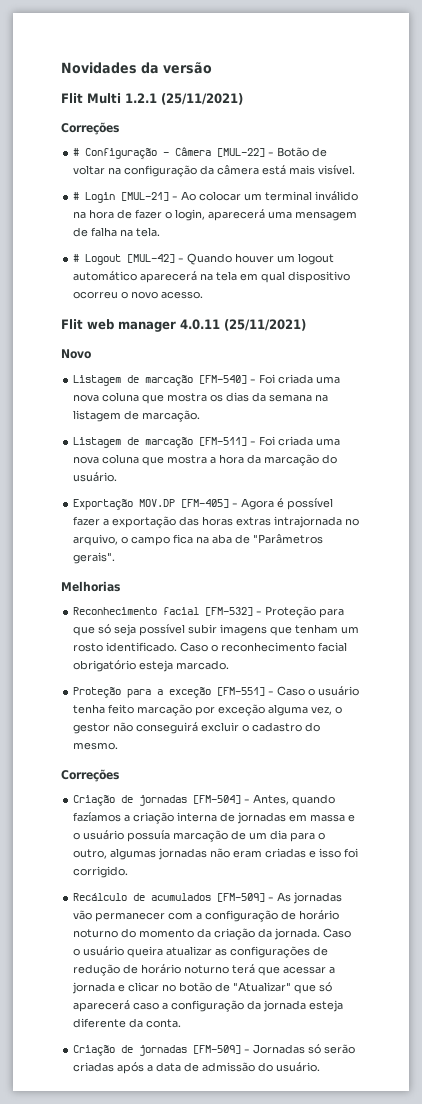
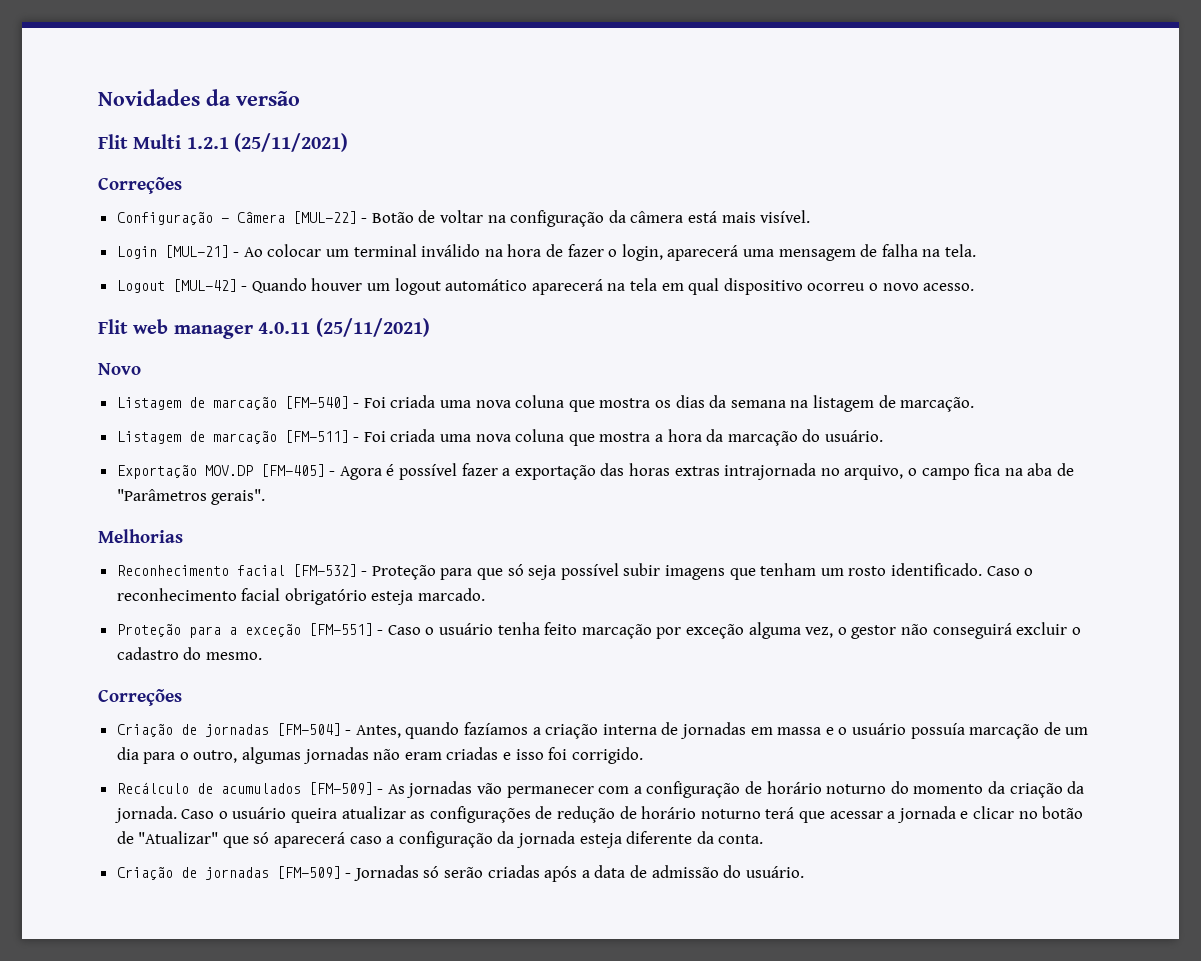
- # Configuração - Câmera [MUL-22] - Botão de voltar na configuração da câmera está mais visível.
+ Configuração - Câmera [MUL-22] - Botão de voltar na configuração da câmera está mais visível.
- # Login [MUL-21] - Ao colocar um terminal inválido na hora de fazer o login, aparecerá uma mensagem de falha na tela.
+ Login [MUL-21] - Ao colocar um terminal inválido na hora de fazer o login, aparecerá uma mensagem de falha na tela.
- # Logout [MUL-42] - Quando houver um logout automático aparecerá na tela em qual dispositivo ocorreu o novo acesso.
+ Logout [MUL-42] - Quando houver um logout automático aparecerá na tela em qual dispositivo ocorreu o novo acesso.

